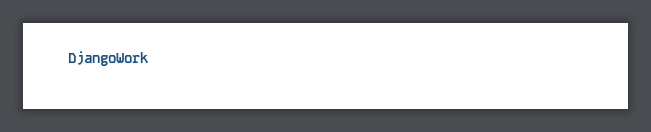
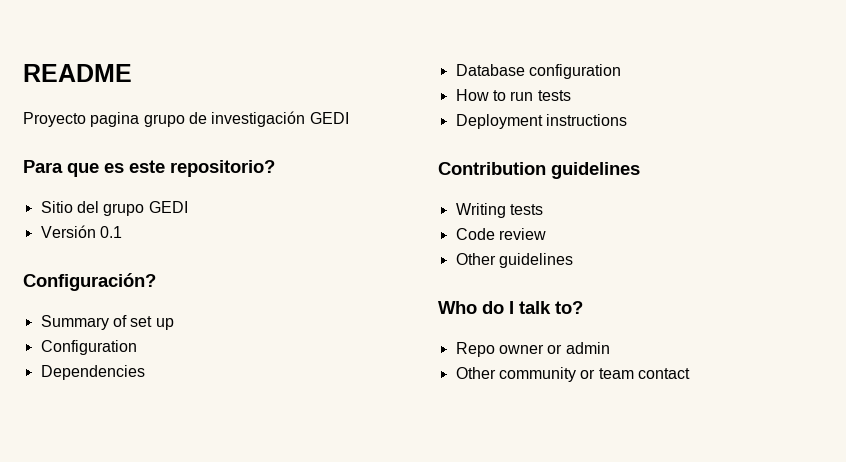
- DjangoWork
+ README
+ Proyecto pagina grupo de investigación GEDI
+ Para que es este repositorio?
+ Sitio del grupo GEDI
+ Versión 0.1
+ Configuración?
+ Summary of set up
+ Configuration
+ Dependencies
+ Database configuration
+ How to run tests
+ Deployment instructions
+ Contribution guidelines
+ Writing tests
+ Code review
+ Other guidelines
+ Who do I talk to?
+ Repo owner or admin
+ Other community or team contact

